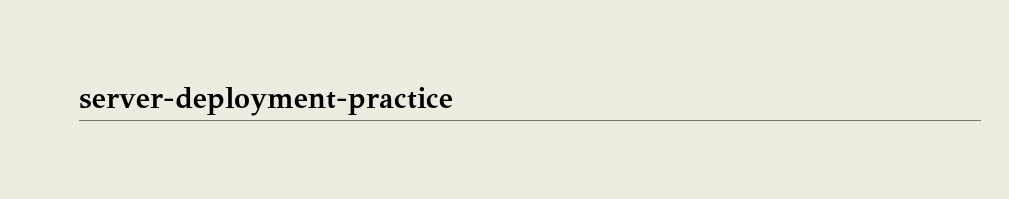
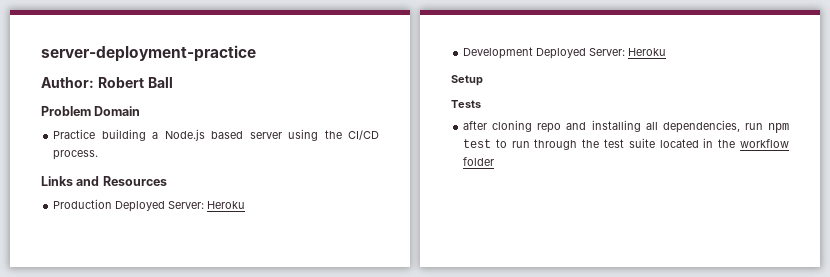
+ Author: Robert Ball
+ Problem Domain
+ Practice building a Node.js based server using the CI/CD process.
+ Links and Resources
+ Production Deployed Server: Heroku
+ Development Deployed Server: Heroku
+ Setup
+ Tests
+ after cloning repo and installing all dependencies, run npm test to run through the test suite located in the workflow folder

